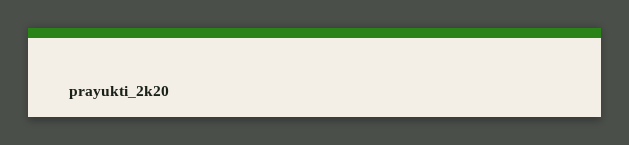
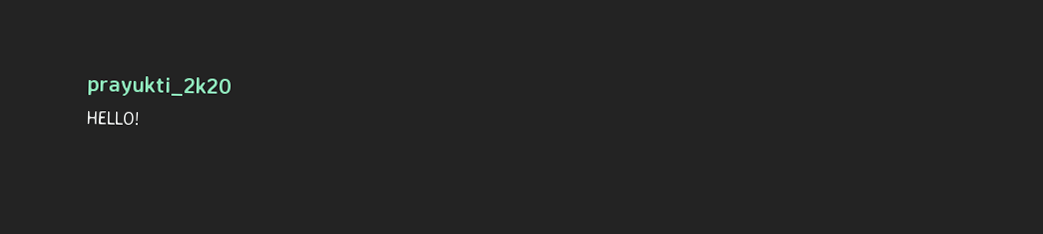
+ HELLO!

